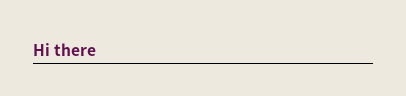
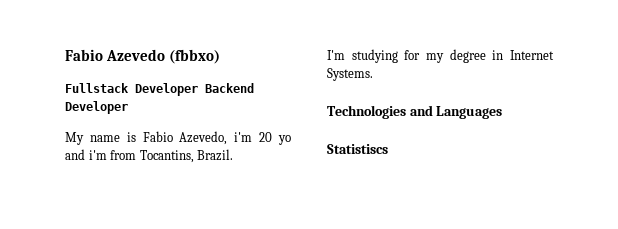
- Hi there
+ Fabio Azevedo (fbbxo)
+ Fullstack Developer Backend Developer
+ My name is Fabio Azevedo, i'm 20 yo and i'm from Tocantins, Brazil.
+ I'm studying for my degree in Internet Systems.
+ Technologies and Languages
+ Statistiscs

